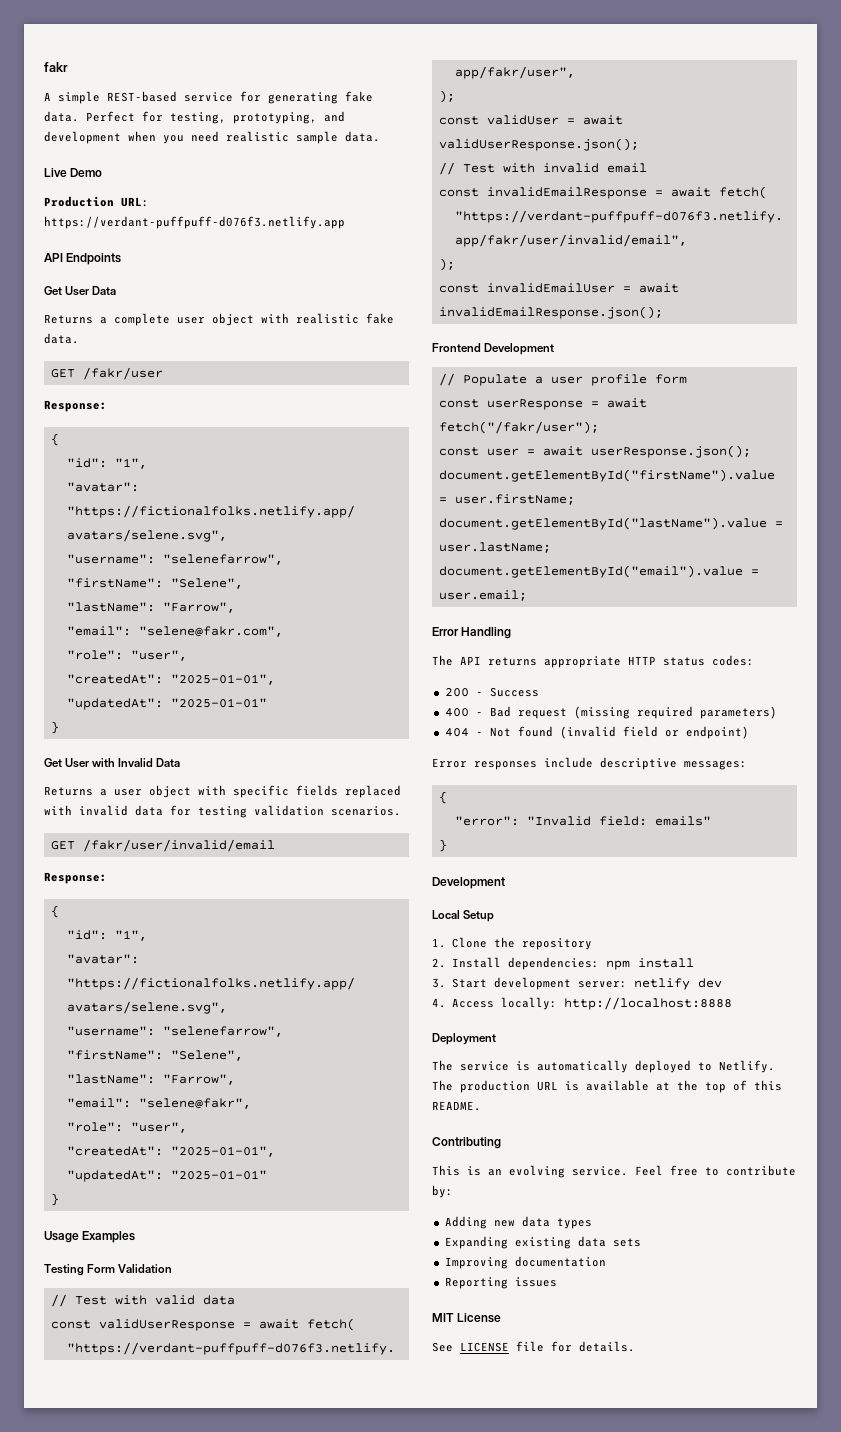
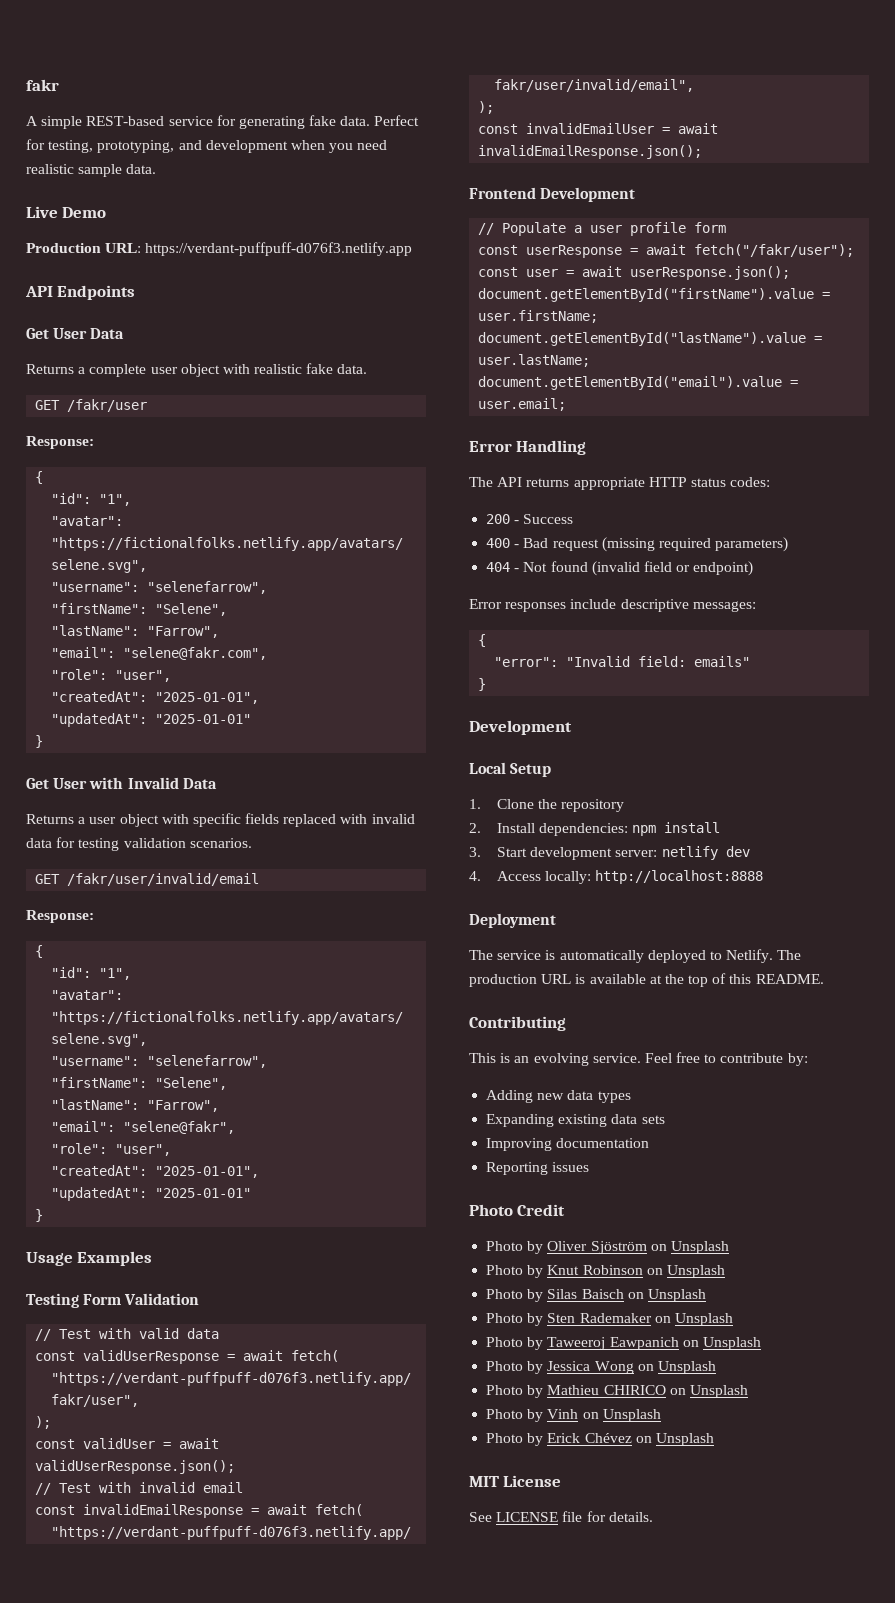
+ Photo Credit
+ Photo by Oliver Sjöström on Unsplash
+ Photo by Knut Robinson on Unsplash
+ Photo by Silas Baisch on Unsplash
+ Photo by Sten Rademaker on Unsplash
+ Photo by Taweeroj Eawpanich on Unsplash
+ Photo by Jessica Wong on Unsplash
+ Photo by Mathieu CHIRICO on Unsplash
+ Photo by Vinh on Unsplash
+ Photo by Erick Chévez on Unsplash

